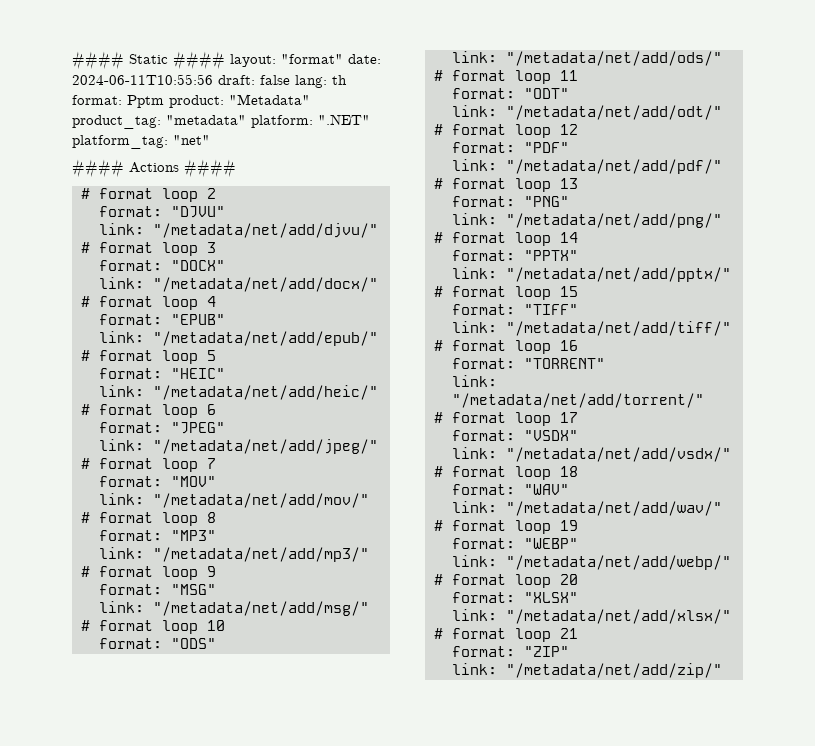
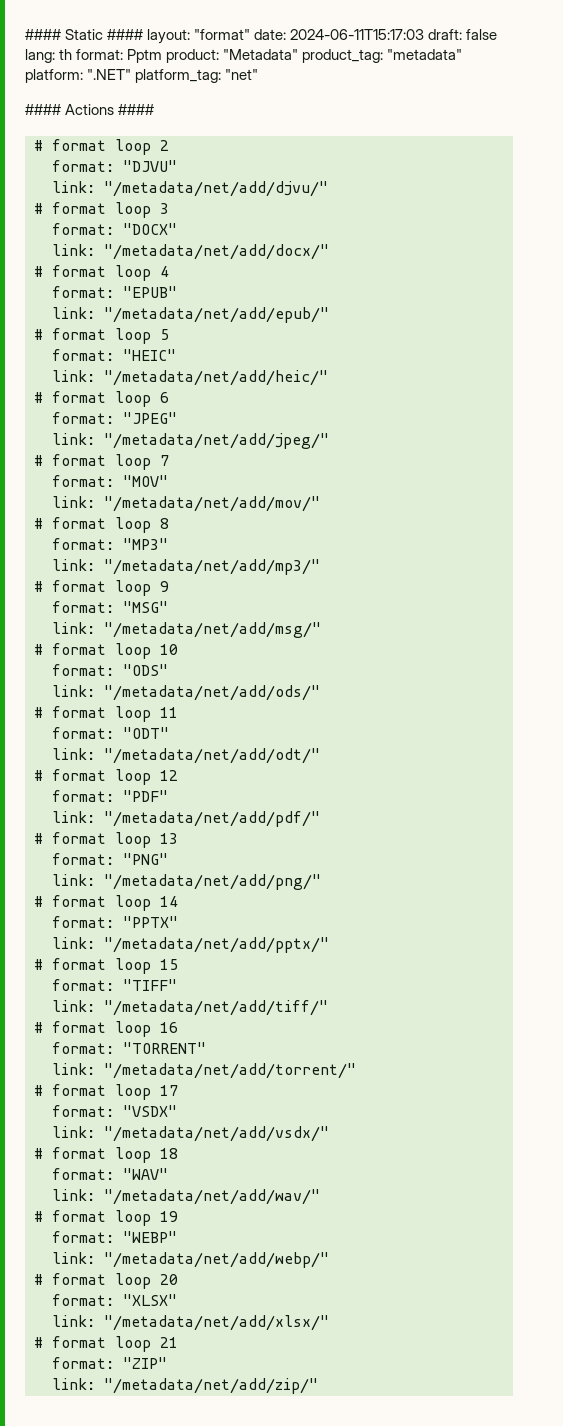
- #### Static #### layout: "format" date: 2024-06-11T10:55:56 draft: false lang: th format: Pptm product: "Metadata" product_tag: "metadata" platform: ".NET" platform_tag: "net"
+ #### Static #### layout: "format" date: 2024-06-11T15:17:03 draft: false lang: th format: Pptm product: "Metadata" product_tag: "metadata" platform: ".NET" platform_tag: "net"

